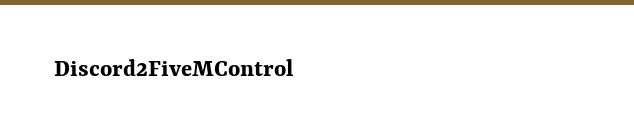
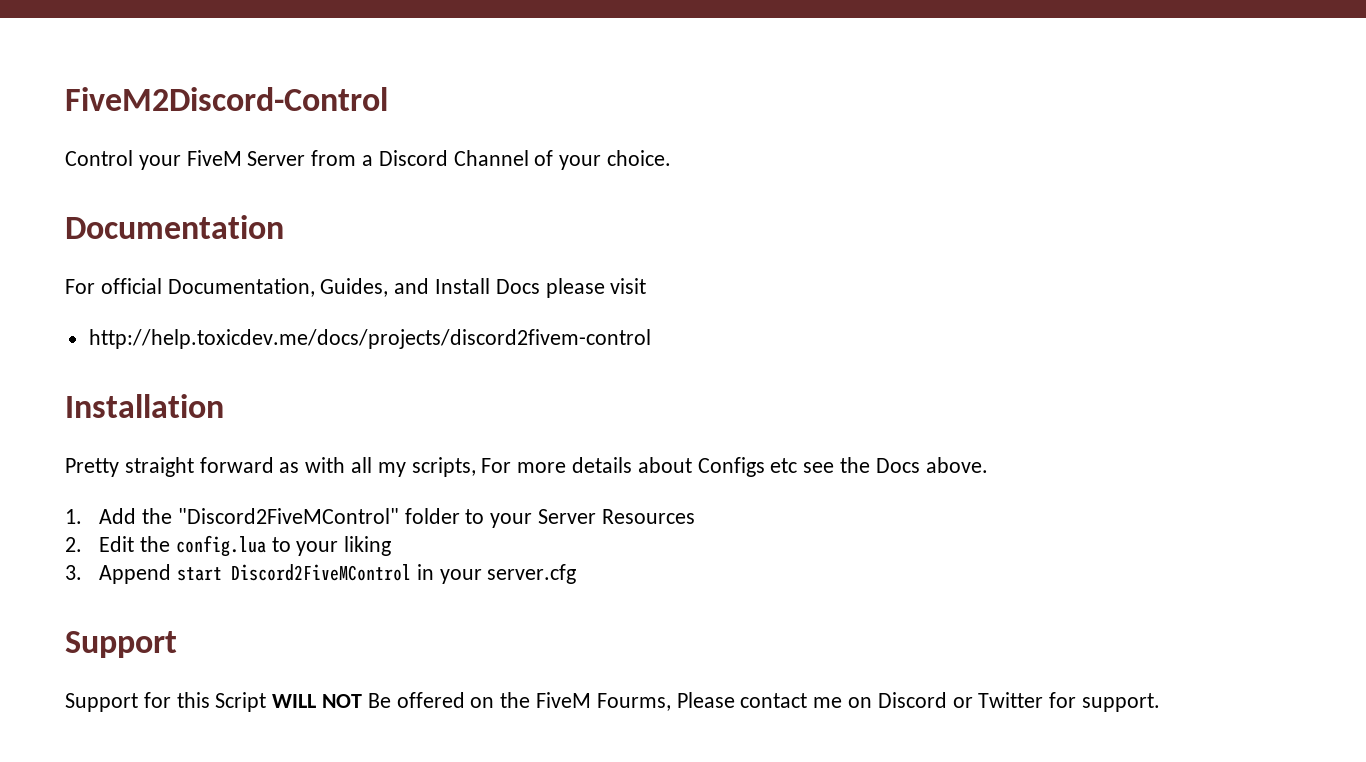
- Discord2FiveMControl
+ FiveM2Discord-Control
+ Control your FiveM Server from a Discord Channel of your choice.
+ Documentation
+ For official Documentation, Guides, and Install Docs please visit
+ http://help.toxicdev.me/docs/projects/discord2fivem-control
+ Installation
+ Pretty straight forward as with all my scripts, For more details about Configs etc see the Docs above.
+ 1. Add the "Discord2FiveMControl" folder to your Server Resources
+ 2. Edit the config.lua to your liking
+ 3. Append start Discord2FiveMControl in your server.cfg
+ Support
+ Support for this Script WILL NOT Be offered on the FiveM Fourms, Please contact me on Discord or Twitter for support.

